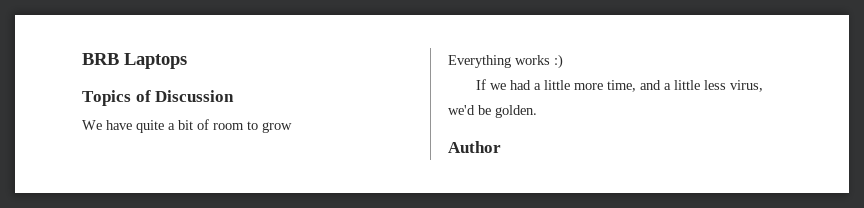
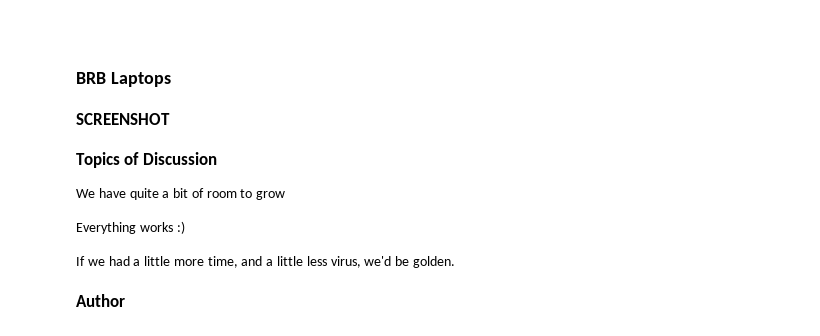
+ SCREENSHOT

